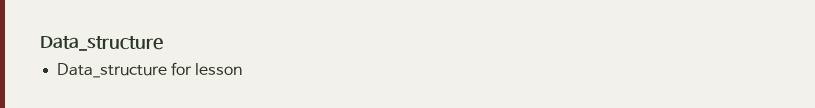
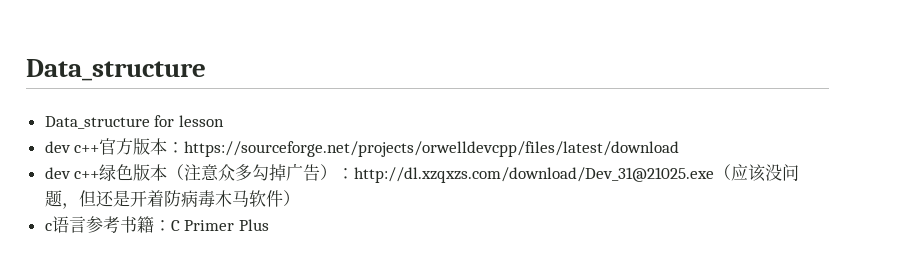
+ dev c++官方版本：https://sourceforge.net/projects/orwelldevcpp/files/latest/download
+ dev c++绿色版本（注意众多勾掉广告）：http://dl.xzqxzs.com/download/Dev_31@21025.exe（应该没问题，但还是开着防病毒木马软件）
+ c语言参考书籍：C Primer Plus

